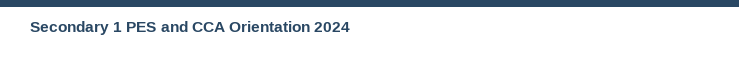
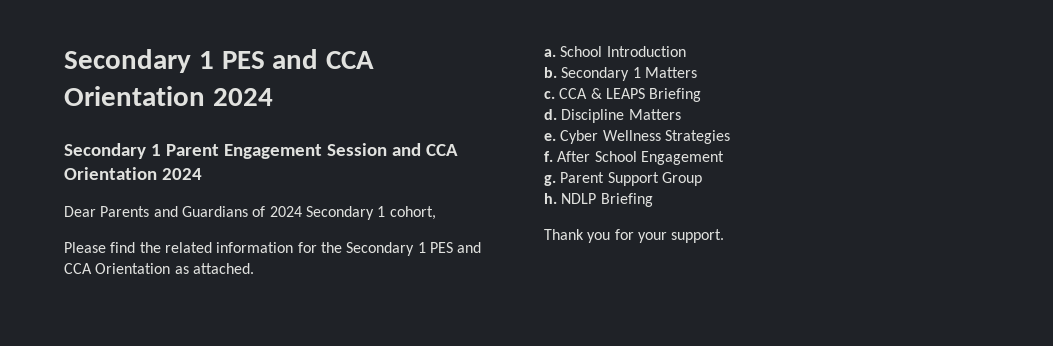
+ Secondary 1 Parent Engagement Session and CCA Orientation 2024
+ Dear Parents and Guardians of 2024 Secondary 1 cohort,
+ Please find the related information for the Secondary 1 PES and CCA Orientation as attached.
+ a. School Introduction
+ b. Secondary 1 Matters
+ c. CCA & LEAPS Briefing
+ d. Discipline Matters
+ e. Cyber Wellness Strategies
+ f. After School Engagement
+ g. Parent Support Group
+ h. NDLP Briefing
+ Thank you for your support.

